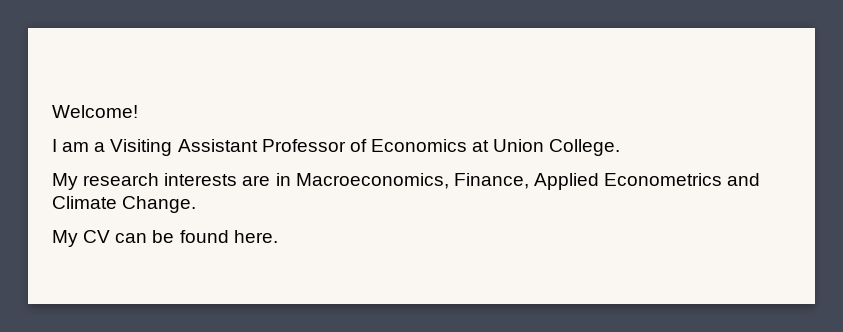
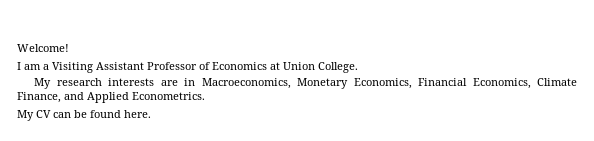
- My research interests are in Macroeconomics, Finance, Applied Econometrics and Climate Change.
+ My research interests are in Macroeconomics, Monetary Economics, Financial Economics, Climate Finance, and Applied Econometrics.

